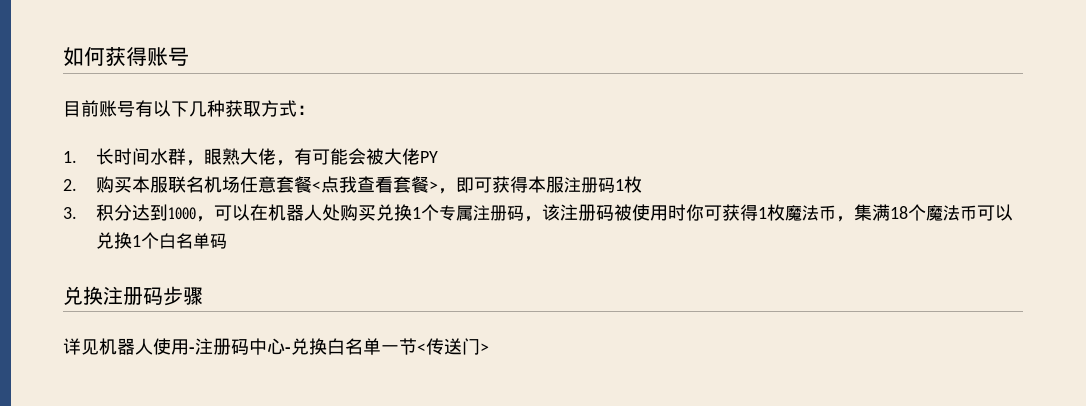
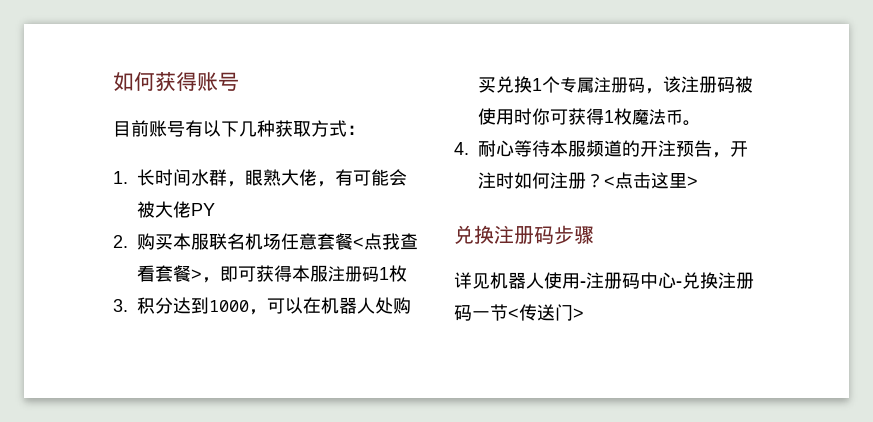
- 3.积分达到1000，可以在机器人处购买兑换1个专属注册码，该注册码被使用时你可获得1枚魔法币，集满18个魔法币可以兑换1个白名单码
+ 3.积分达到1000，可以在机器人处购买兑换1个专属注册码，该注册码被使用时你可获得1枚魔法币。
+ 4.耐心等待本服频道的开注预告，开注时如何注册？<点击这里>
- 详见机器人使用-注册码中心-兑换白名单一节<传送门>
+ 详见机器人使用-注册码中心-兑换注册码一节<传送门>

